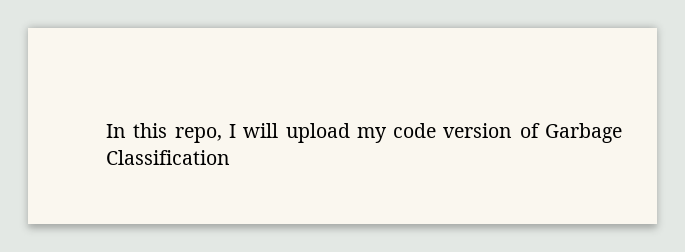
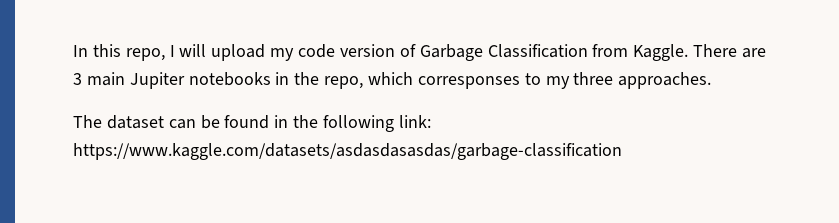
- In this repo, I will upload my code version of Garbage Classification
+ In this repo, I will upload my code version of Garbage Classification from Kaggle. There are 3 main Jupiter notebooks in the repo, which corresponses to my three approaches.
+ The dataset can be found in the following link: https://www.kaggle.com/datasets/asdasdasasdas/garbage-classification

